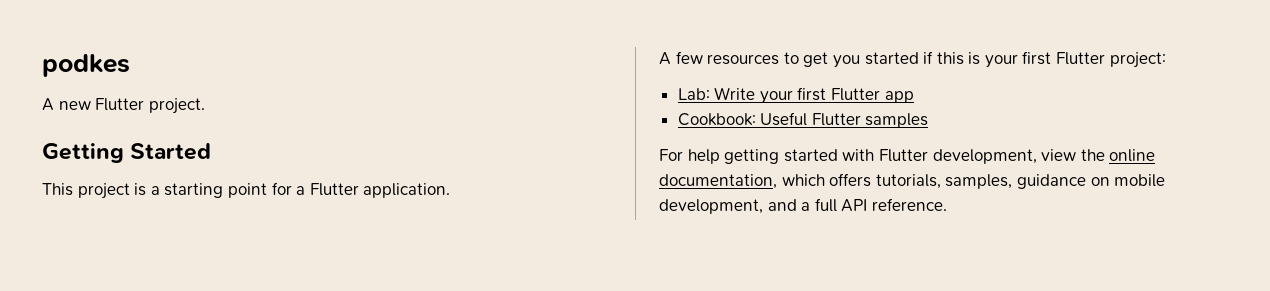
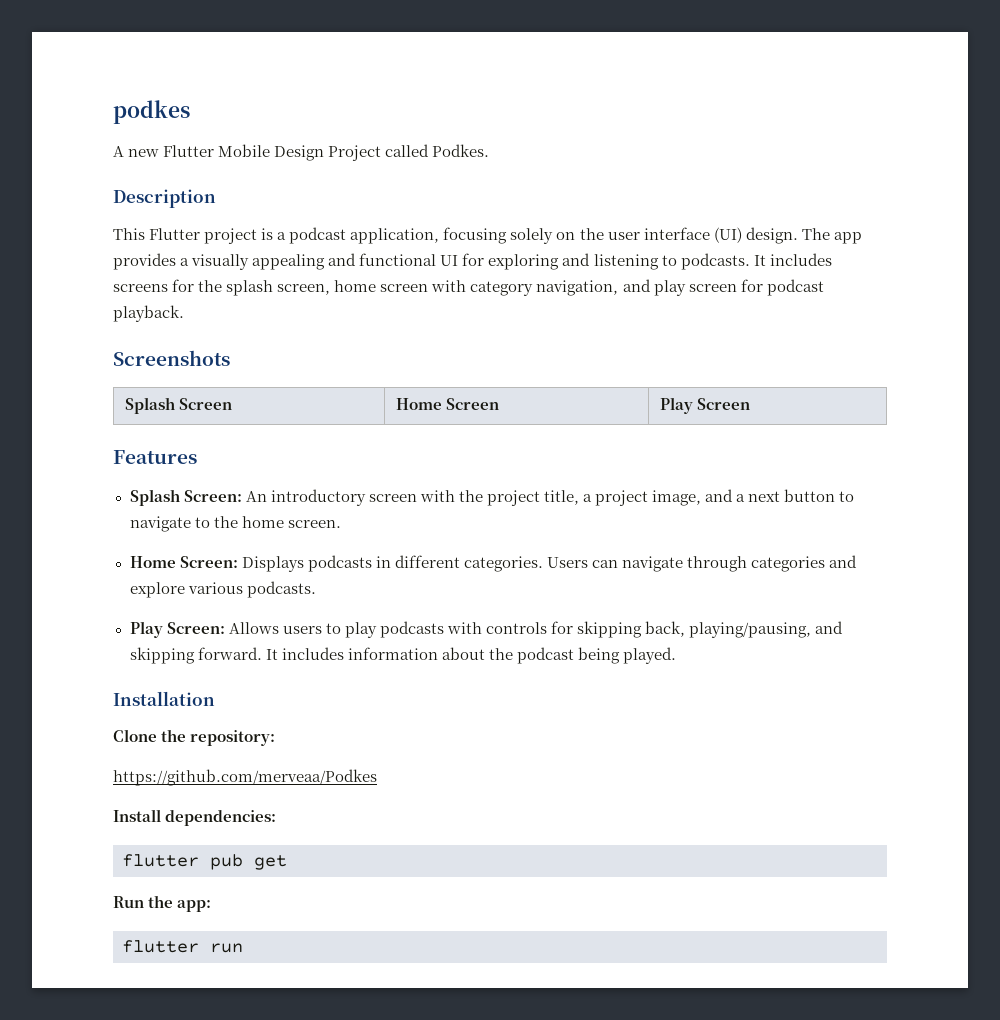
- A new Flutter project.
- Getting Started
+ A new Flutter Mobile Design Project called Podkes.
+ Description
- This project is a starting point for a Flutter application.
- A few resources to get you started if this is your first Flutter project:
- Lab: Write your first Flutter app
- Cookbook: Useful Flutter samples
- For help getting started with Flutter development, view the online documentation, which offers tutorials, samples, guidance on mobile development, and a full API reference.
+ This Flutter project is a podcast application, focusing solely on the user interface (UI) design. The app provides a visually appealing and functional UI for exploring and listening to podcasts. It includes screens for the splash screen, home screen with category navigation, and play screen for podcast playback.
+ Screenshots
+ Splash Screen | Home Screen | Play Screen
+ Features
+ Splash Screen: An introductory screen with the project title, a project image, and a next button to navigate to the home screen.
+ Home Screen: Displays podcasts in different categories. Users can navigate through categories and explore various podcasts.
+ Play Screen: Allows users to play podcasts with controls for skipping back, playing/pausing, and skipping forward. It includes information about the podcast being played.
+ Installation
+ Clone the repository:
+ https://github.com/merveaa/Podkes
+ Install dependencies:
+ flutter pub get
+ Run the app:
+ flutter run

